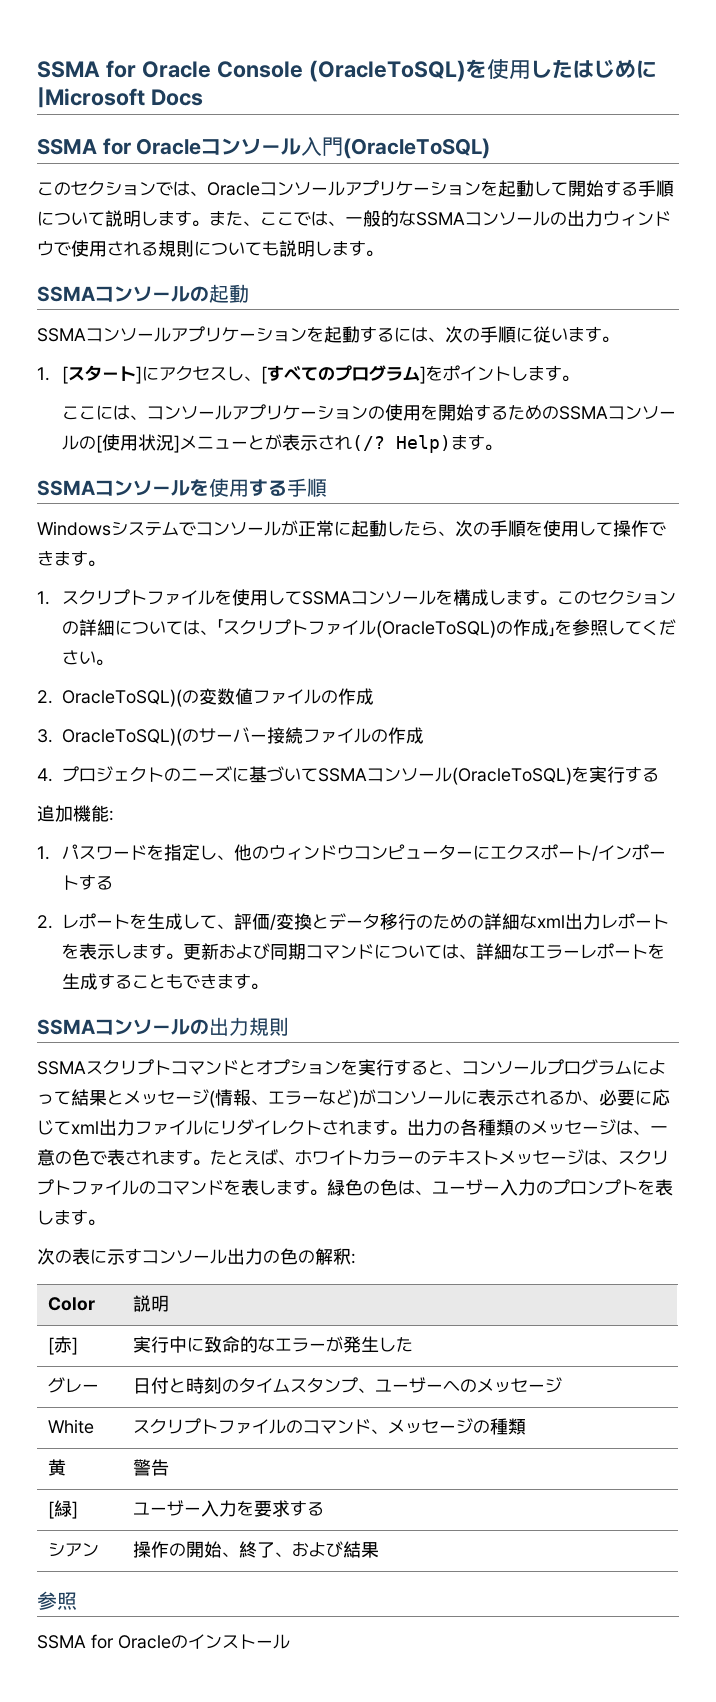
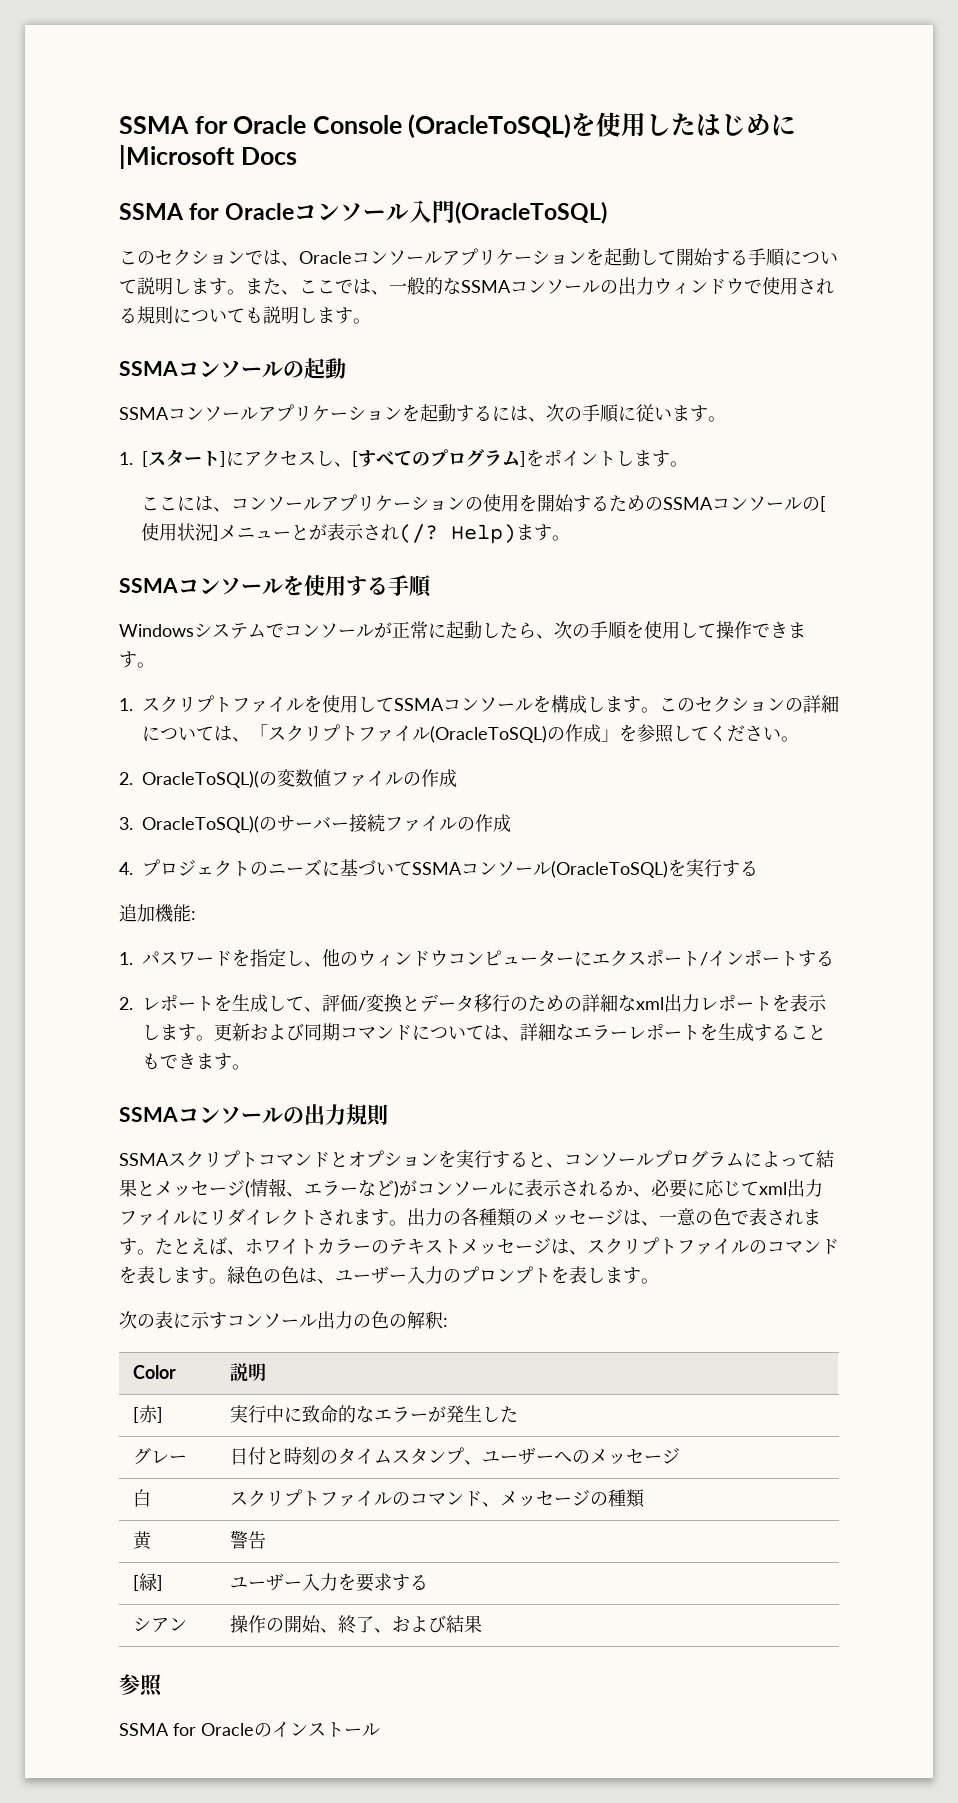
- White | スクリプトファイルのコマンド、メッセージの種類
+ 白 | スクリプトファイルのコマンド、メッセージの種類

